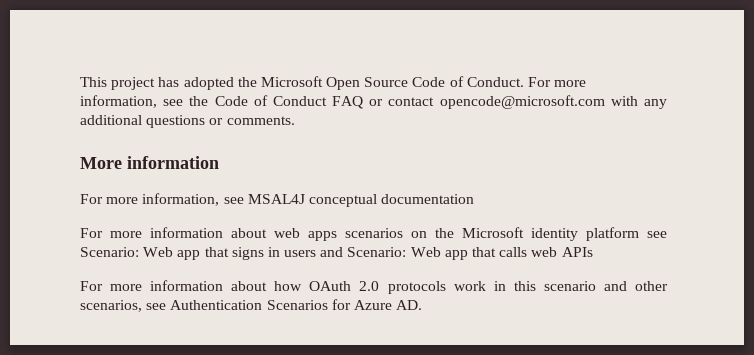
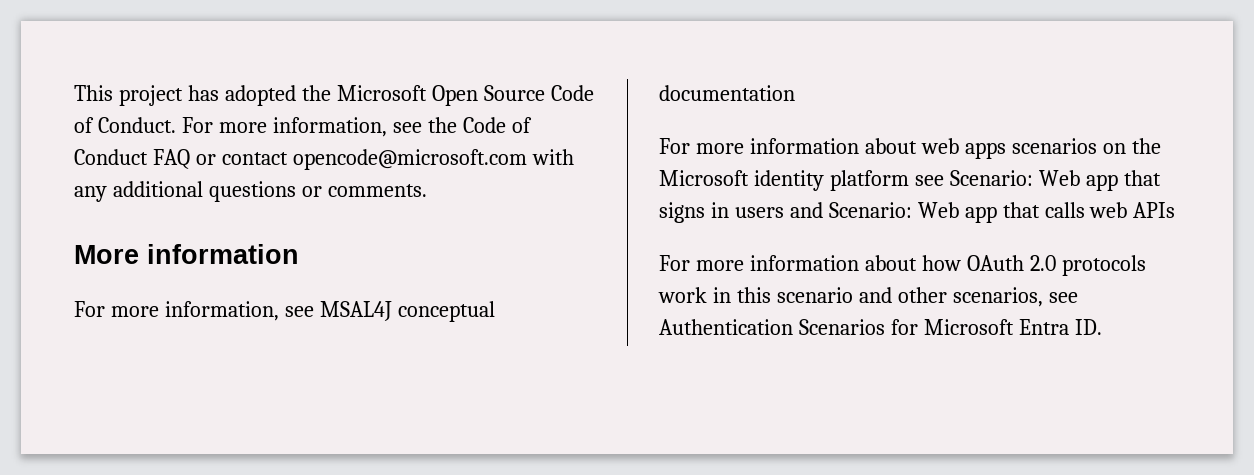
- For more information about how OAuth 2.0 protocols work in this scenario and other scenarios, see Authentication Scenarios for Azure AD.
+ For more information about how OAuth 2.0 protocols work in this scenario and other scenarios, see Authentication Scenarios for Microsoft Entra ID.

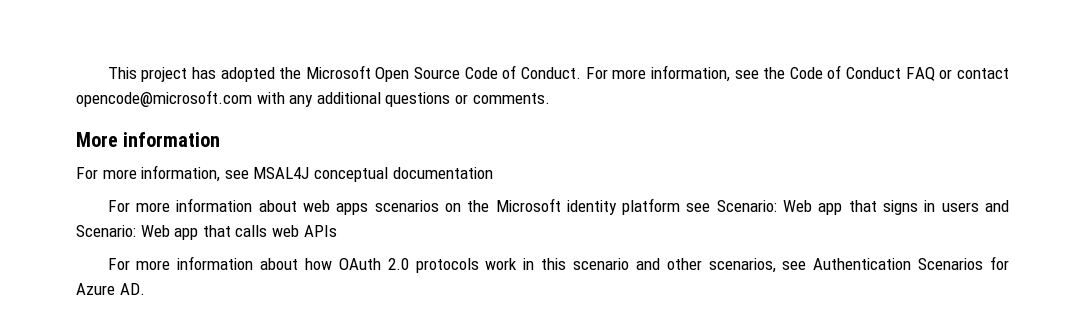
- For more information about how OAuth 2.0 protocols work in this scenario and other scenarios, see Authentication Scenarios for Microsoft Entra ID.
+ For more information about how OAuth 2.0 protocols work in this scenario and other scenarios, see Authentication Scenarios for Azure AD.

